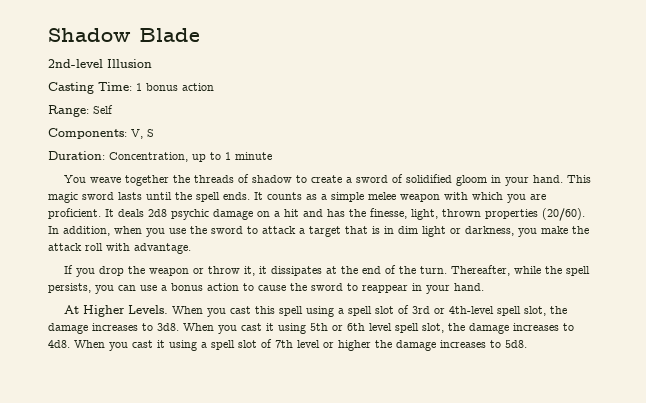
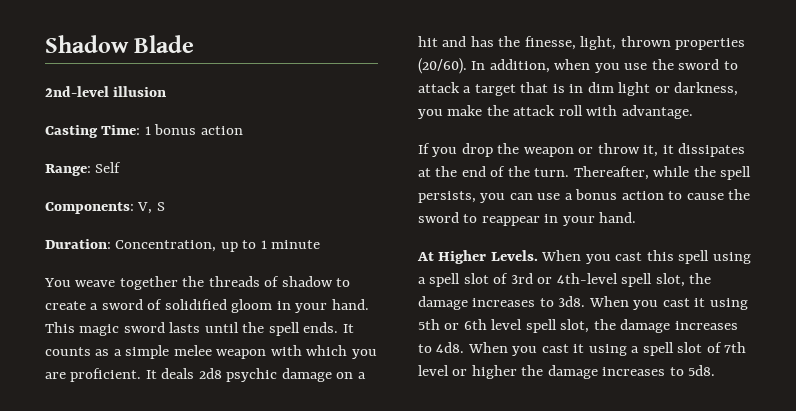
- 2nd-level Illusion
+ 2nd-level illusion

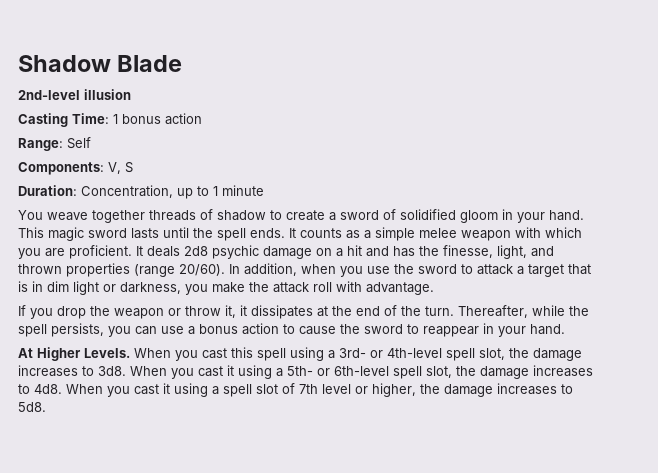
- You weave together the threads of shadow to create a sword of solidified gloom in your hand.
+ You weave together threads of shadow to create a sword of solidified gloom in your hand.
- It deals 2d8 psychic damage on a hit and has the finesse, light, thrown properties (20/60).
+ It deals 2d8 psychic damage on a hit and has the finesse, light, and thrown properties (range 20/60).
- When you cast this spell using a spell slot of 3rd or 4th-level spell slot, the damage increases to 3d8.
+ When you cast this spell using a 3rd- or 4th-level spell slot, the damage increases to 3d8.
- When you cast it using 5th or 6th level spell slot, the damage increases to 4d8.
+ When you cast it using a 5th- or 6th-level spell slot, the damage increases to 4d8.
- When you cast it using a spell slot of 7th level or higher the damage increases to 5d8.
+ When you cast it using a spell slot of 7th level or higher, the damage increases to 5d8.

